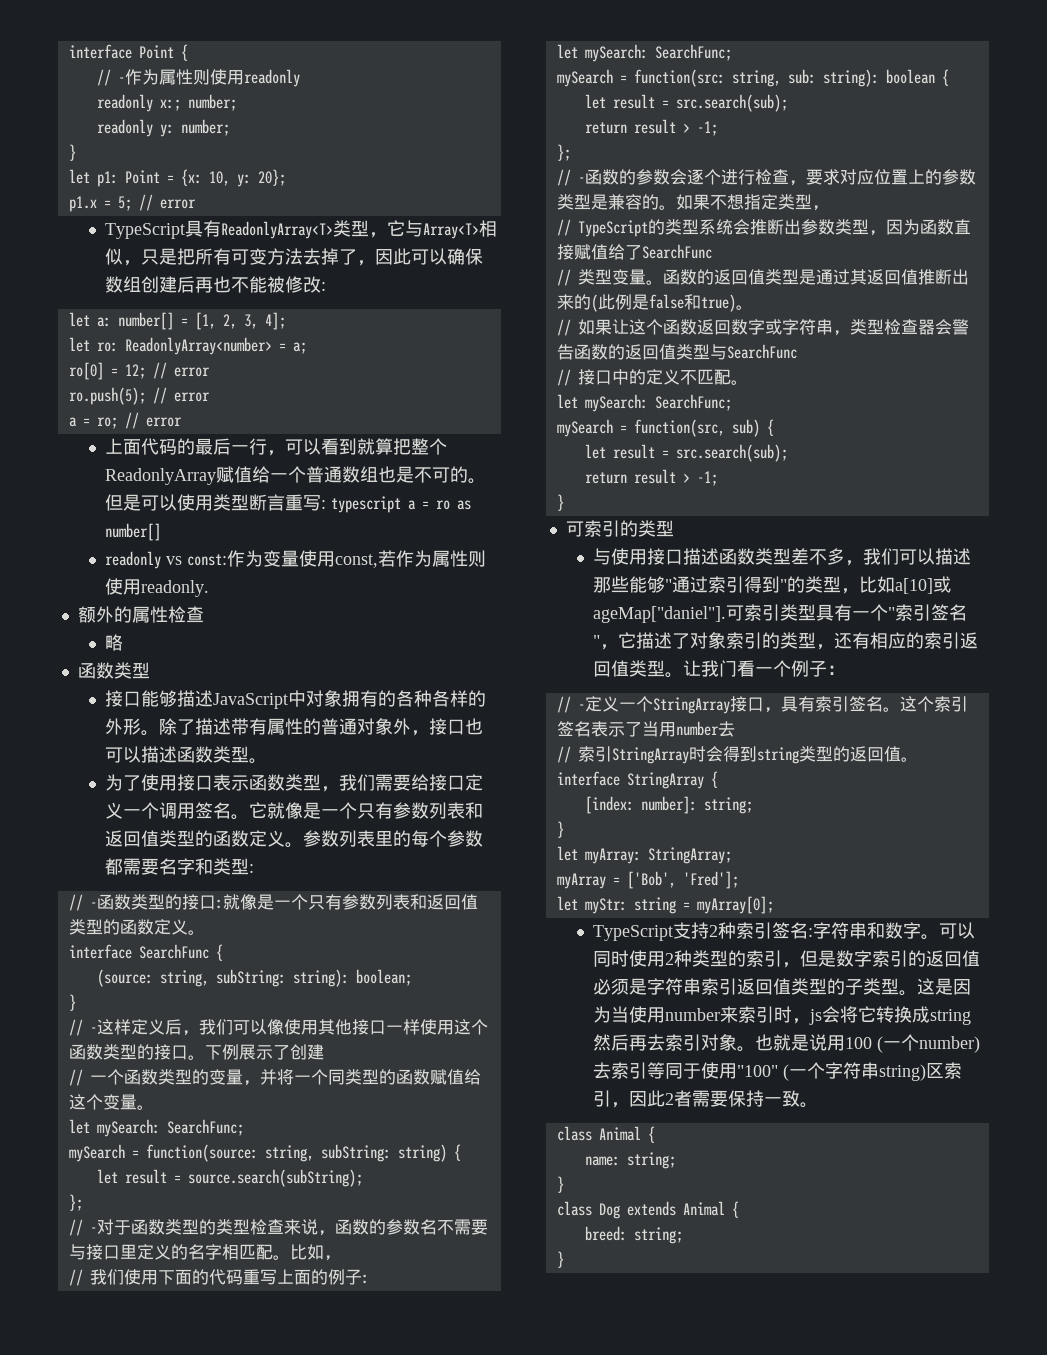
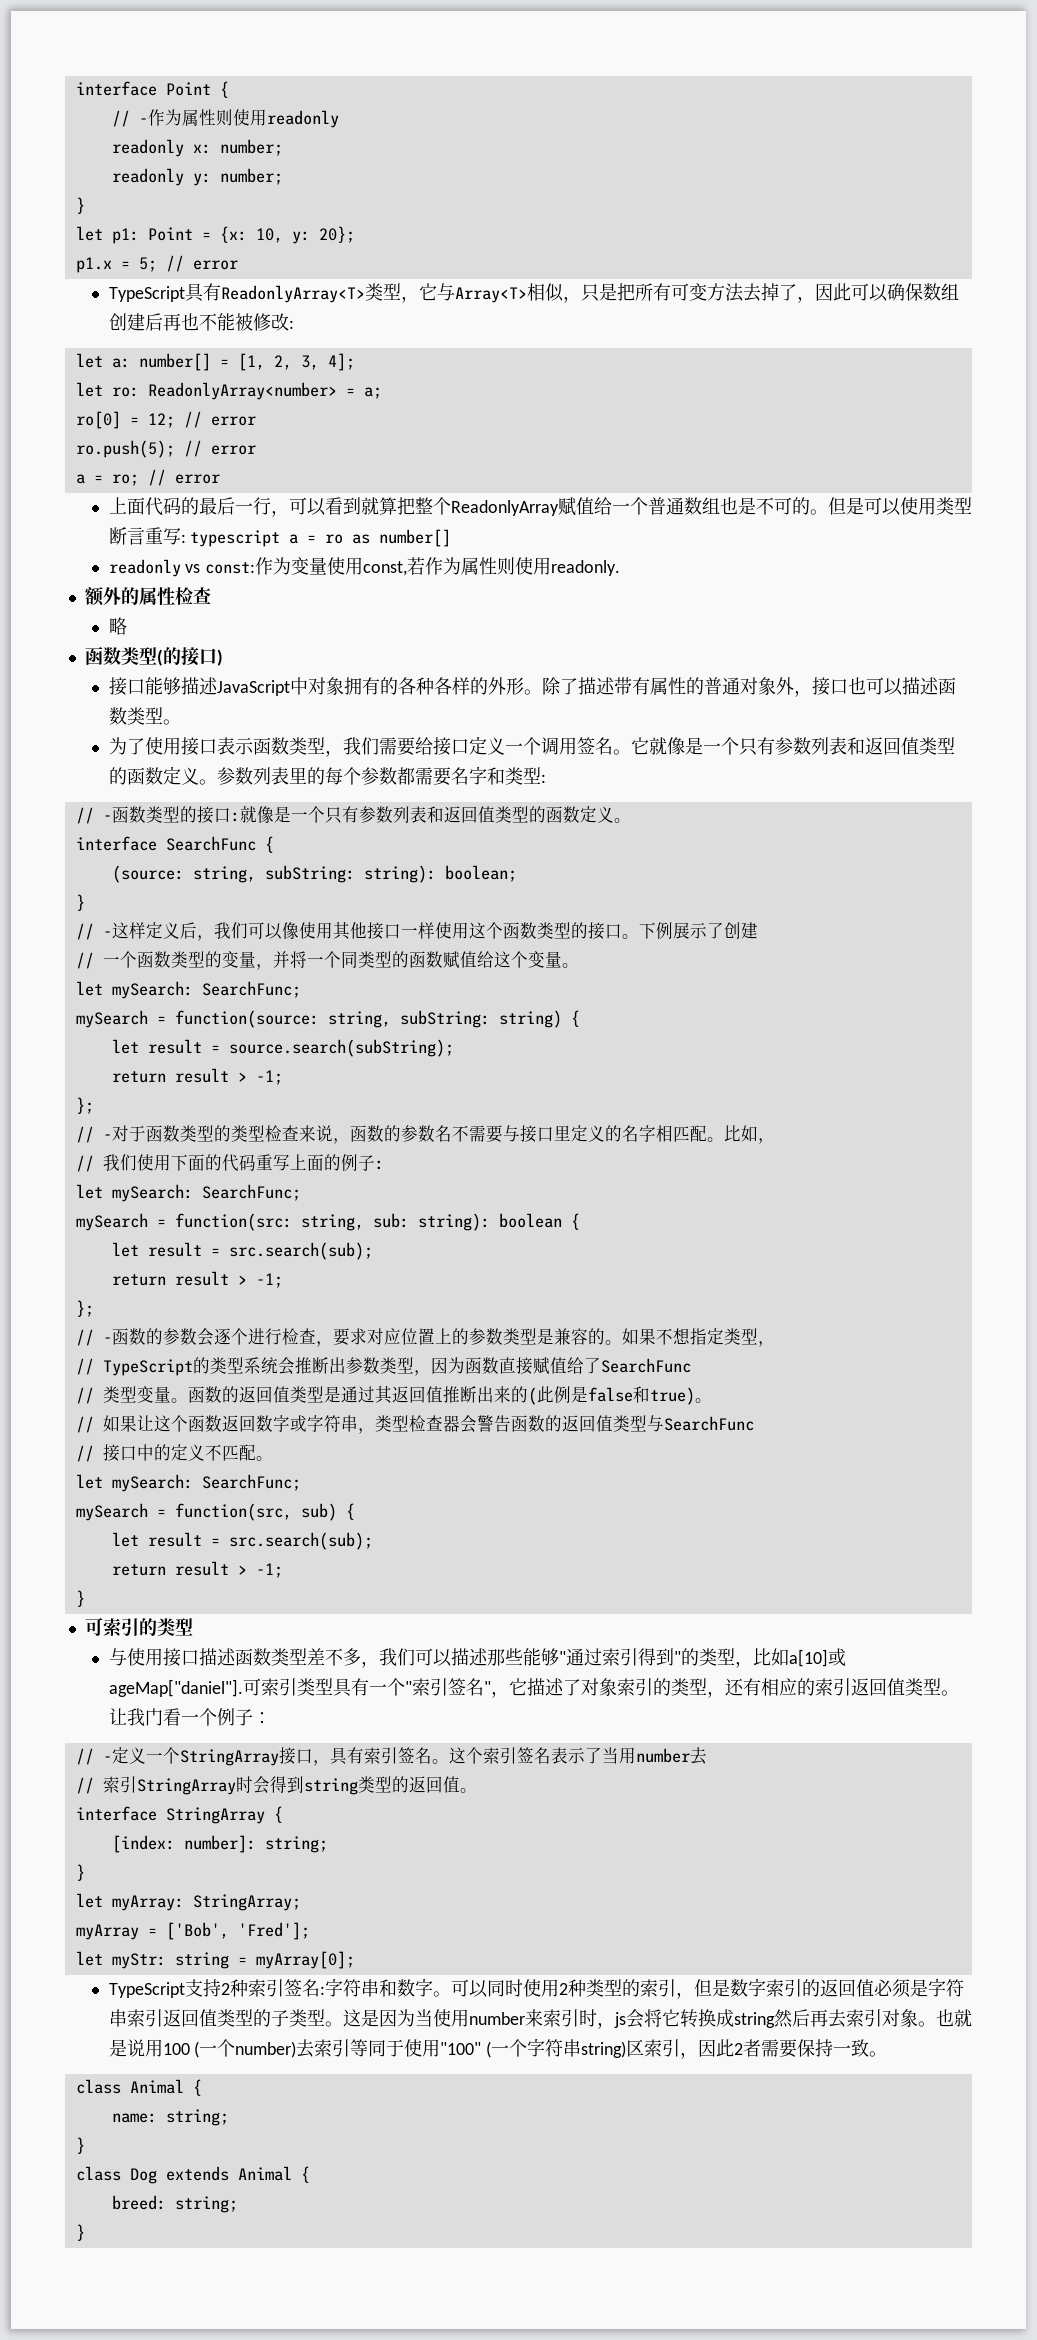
- readonly x:; number;
+ readonly x: number;
  略
- 函数类型
+ 函数类型(的接口)
  let result = source.search(subString);
+ return result > -1;

